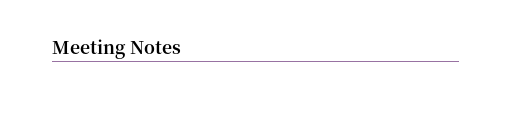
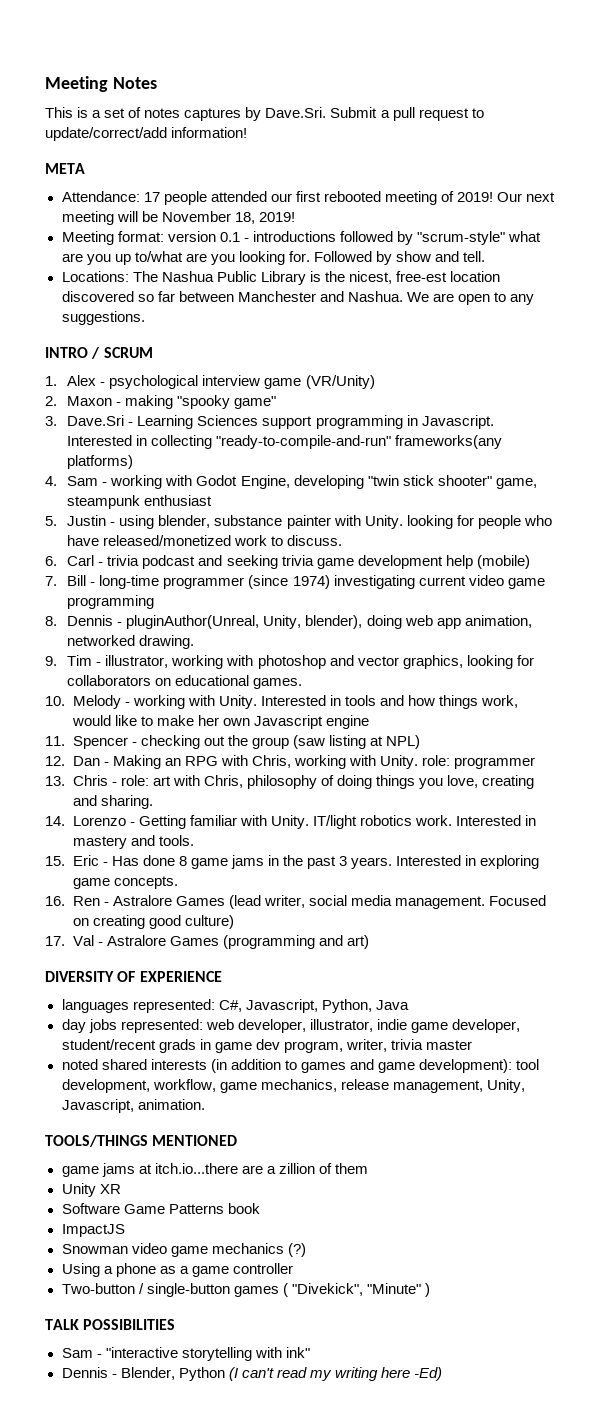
+ This is a set of notes captures by Dave.Sri. Submit a pull request to update/correct/add information!
+ META
+ Attendance: 17 people attended our first rebooted meeting of 2019! Our next meeting will be November 18, 2019!
+ Meeting format: version 0.1 - introductions followed by "scrum-style" what are you up to/what are you looking for. Followed by show and tell.
+ Locations: The Nashua Public Library is the nicest, free-est location discovered so far between Manchester and Nashua. We are open to any suggestions.
+ INTRO / SCRUM
+ 1. Alex - psychological interview game (VR/Unity)
+ 2. Maxon - making "spooky game"
+ 3. Dave.Sri - Learning Sciences support programming in Javascript. Interested in collecting "ready-to-compile-and-run" frameworks(any platforms)
+ 4. Sam - working with Godot Engine, developing "twin stick shooter" game, steampunk enthusiast
+ 5. Justin - using blender, substance painter with Unity. looking for people who have released/monetized work to discuss.
+ 6. Carl - trivia podcast and seeking trivia game development help (mobile)
+ 7. Bill - long-time programmer (since 1974) investigating current video game programming
+ 8. Dennis - pluginAuthor(Unreal, Unity, blender), doing web app animation, networked drawing.
+ 9. Tim - illustrator, working with photoshop and vector graphics, looking for collaborators on educational games.
+ 10. Melody - working with Unity. Interested in tools and how things work, would like to make her own Javascript engine
+ 11. Spencer - checking out the group (saw listing at NPL)
+ 12. Dan - Making an RPG with Chris, working with Unity. role: programmer
+ 13. Chris - role: art with Chris, philosophy of doing things you love, creating and sharing.
+ 14. Lorenzo - Getting familiar with Unity. IT/light robotics work. Interested in mastery and tools.
+ 15. Eric - Has done 8 game jams in the past 3 years. Interested in exploring game concepts.
+ 16. Ren - Astralore Games (lead writer, social media management. Focused on creating good culture)
+ 17. Val - Astralore Games (programming and art)
+ DIVERSITY OF EXPERIENCE
+ languages represented: C#, Javascript, Python, Java
+ day jobs represented: web developer, illustrator, indie game developer, student/recent grads in game dev program, writer, trivia master
+ noted shared interests (in addition to games and game development): tool development, workflow, game mechanics, release management, Unity, Javascript, animation.
+ TOOLS/THINGS MENTIONED
+ game jams at itch.io...there are a zillion of them
+ Unity XR
+ Software Game Patterns book
+ ImpactJS
+ Snowman video game mechanics (?)
+ Using a phone as a game controller
+ Two-button / single-button games ( "Divekick", "Minute" )
+ TALK POSSIBILITIES
+ Sam - "interactive storytelling with ink"
+ Dennis - Blender, Python (I can't read my writing here -Ed)

